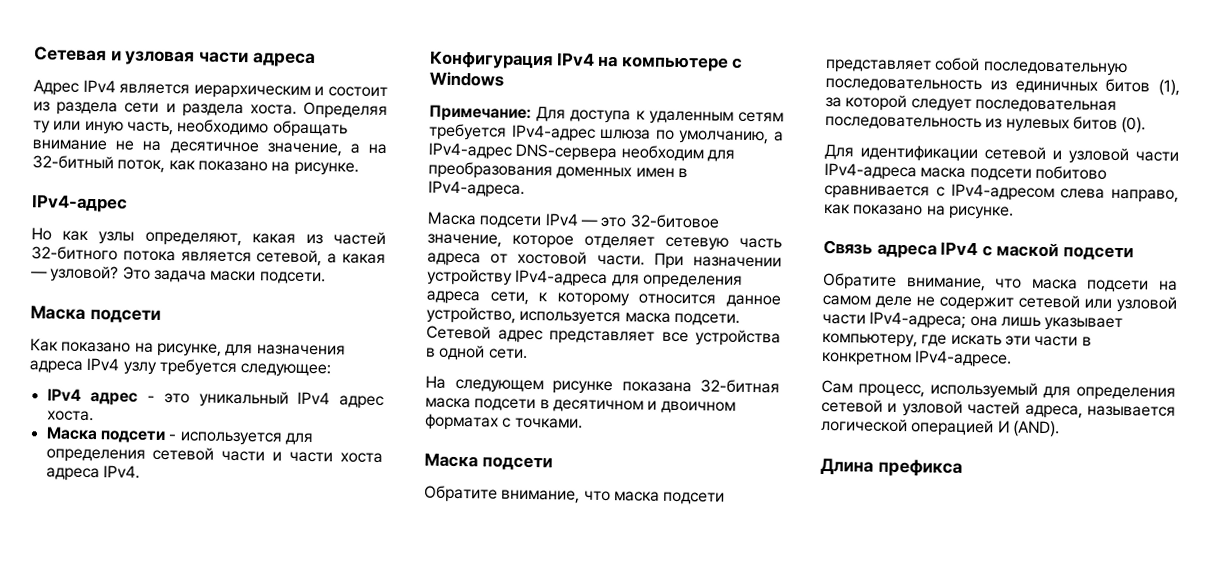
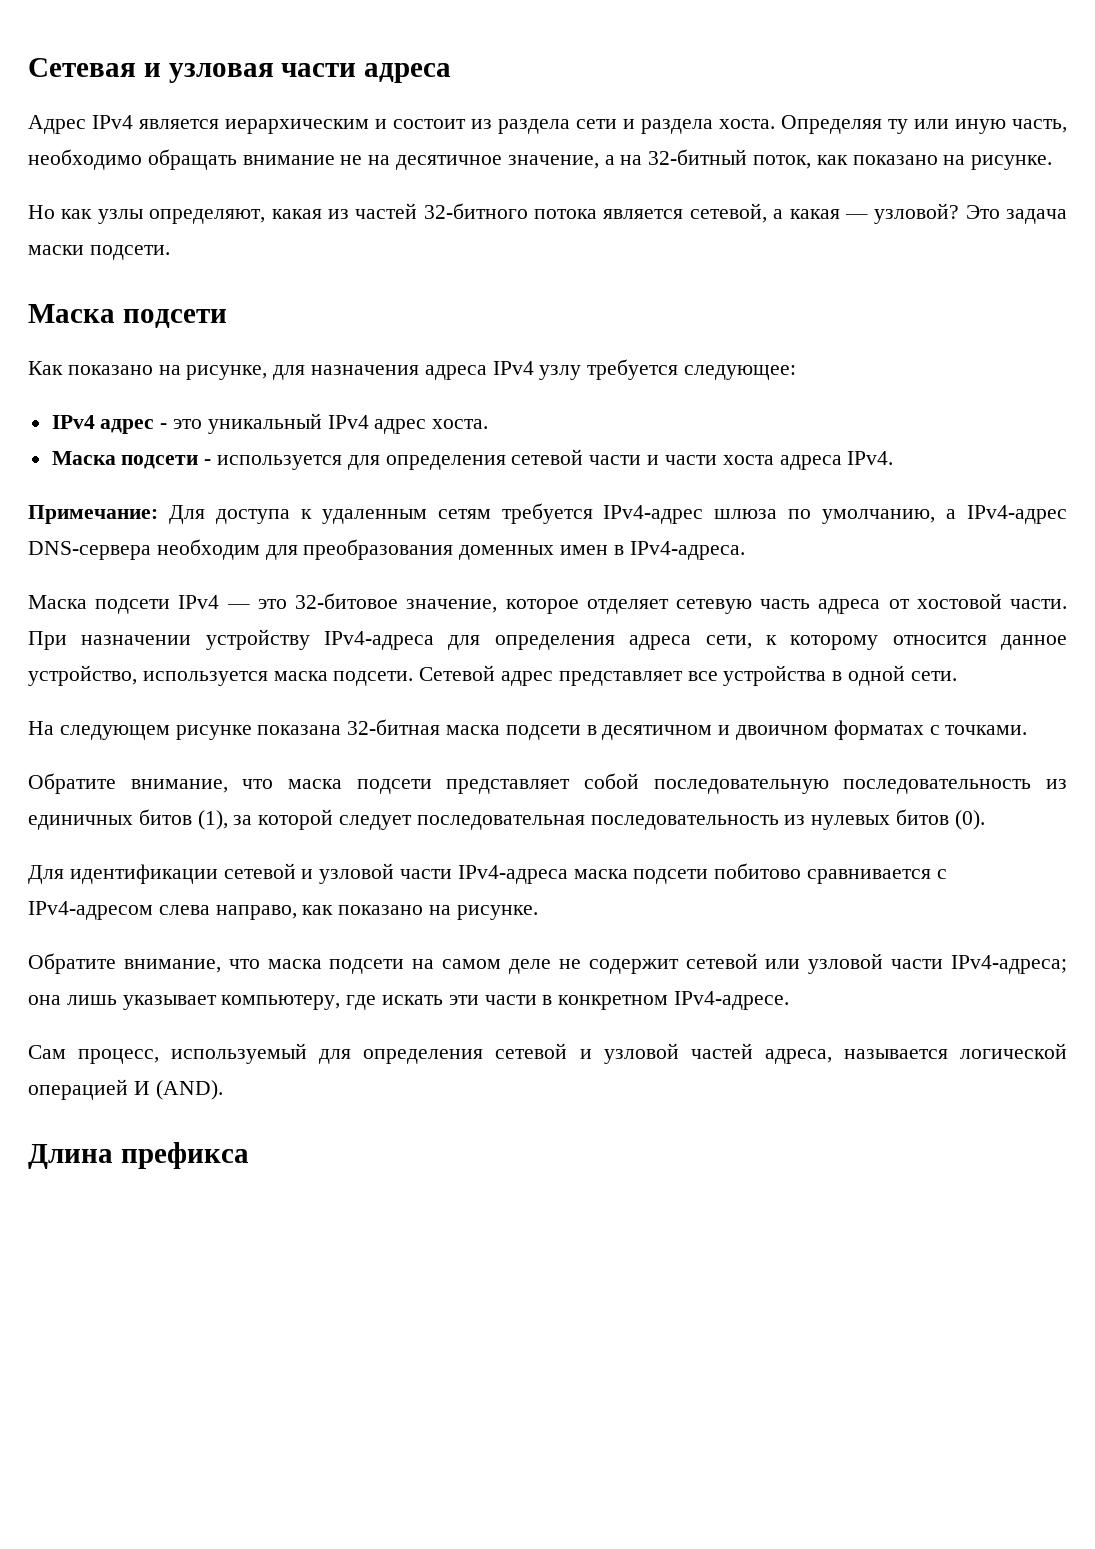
  Определяя ту или иную часть, необходимо обращать внимание не на десятичное значение, а на 32-битный поток, как показано на рисунке.
- IPv4-адрес
- Конфигурация IPv4 на компьютере с Windows
  На следующем рисунке показана 32-битная маска подсети в десятичном и двоичном форматах с точками.
- Маска подсети
- Связь адреса IPv4 с маской подсети

